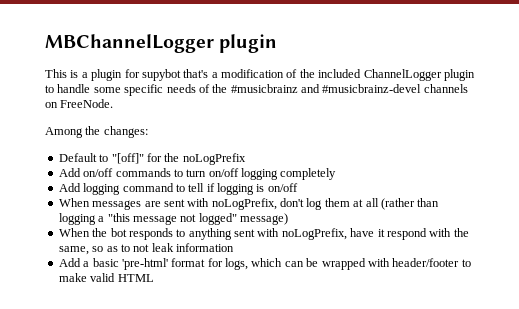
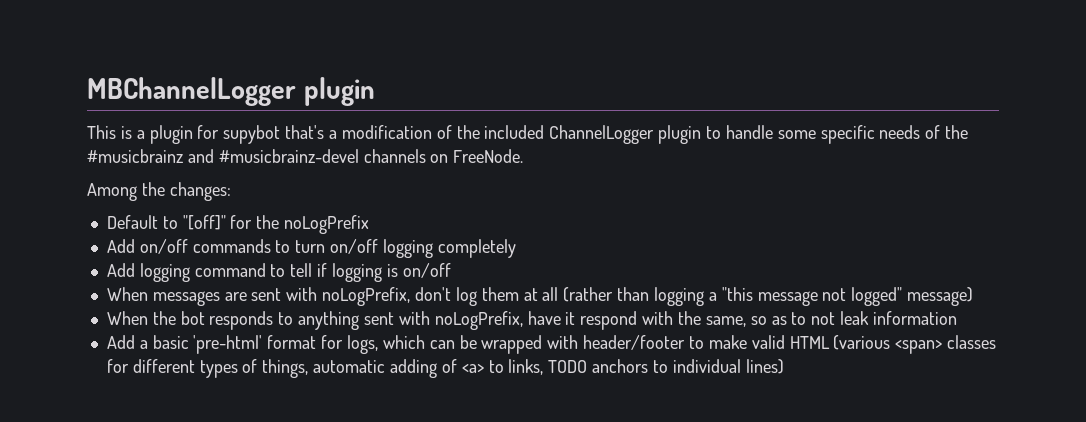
- Add a basic 'pre-html' format for logs, which can be wrapped with header/footer to make valid HTML
+ Add a basic 'pre-html' format for logs, which can be wrapped with header/footer to make valid HTML (various <span> classes for different types of things, automatic adding of <a> to links, TODO anchors to individual lines)

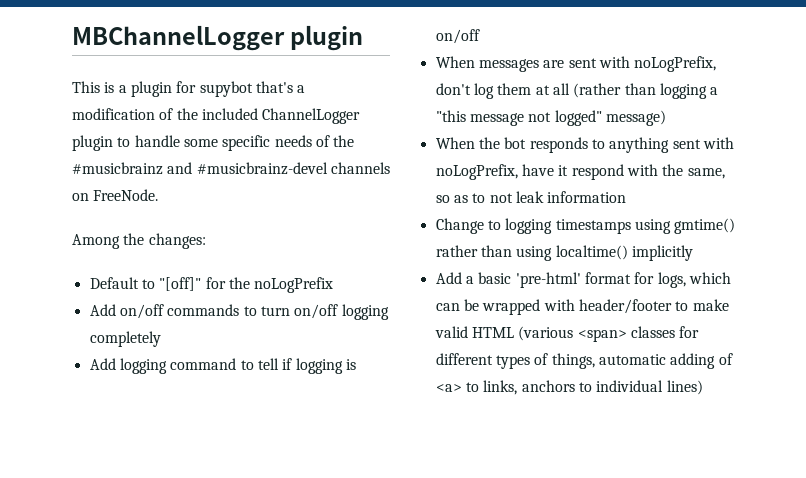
+ Change to logging timestamps using gmtime() rather than using localtime() implicitly
- Add a basic 'pre-html' format for logs, which can be wrapped with header/footer to make valid HTML (various <span> classes for different types of things, automatic adding of <a> to links, TODO anchors to individual lines)
+ Add a basic 'pre-html' format for logs, which can be wrapped with header/footer to make valid HTML (various <span> classes for different types of things, automatic adding of <a> to links, anchors to individual lines)

